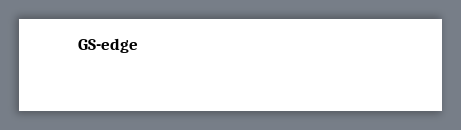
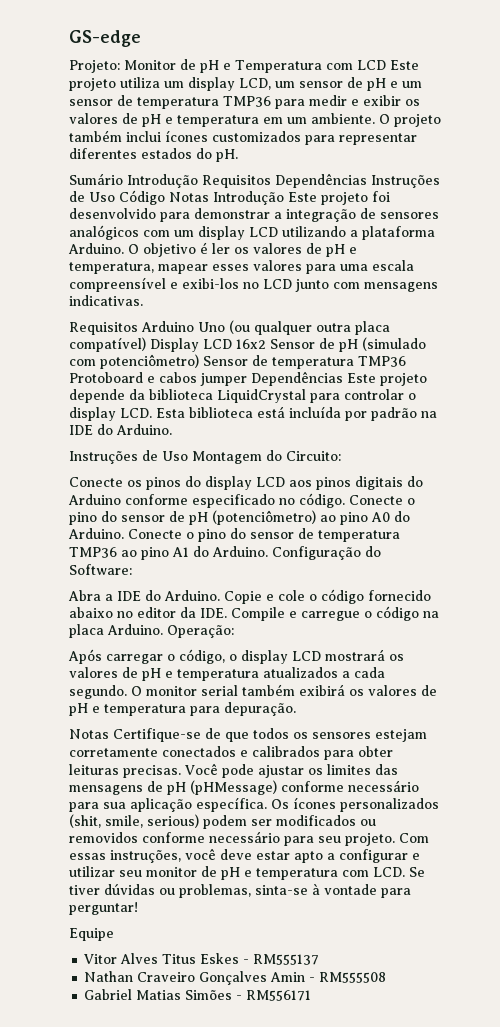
+ Projeto: Monitor de pH e Temperatura com LCD Este projeto utiliza um display LCD, um sensor de pH e um sensor de temperatura TMP36 para medir e exibir os valores de pH e temperatura em um ambiente. O projeto também inclui ícones customizados para representar diferentes estados do pH.
+ Sumário Introdução Requisitos Dependências Instruções de Uso Código Notas Introdução Este projeto foi desenvolvido para demonstrar a integração de sensores analógicos com um display LCD utilizando a plataforma Arduino. O objetivo é ler os valores de pH e temperatura, mapear esses valores para uma escala compreensível e exibi-los no LCD junto com mensagens indicativas.
+ Requisitos Arduino Uno (ou qualquer outra placa compatível) Display LCD 16x2 Sensor de pH (simulado com potenciômetro) Sensor de temperatura TMP36 Protoboard e cabos jumper Dependências Este projeto depende da biblioteca LiquidCrystal para controlar o display LCD. Esta biblioteca está incluída por padrão na IDE do Arduino.
+ Instruções de Uso Montagem do Circuito:
+ Conecte os pinos do display LCD aos pinos digitais do Arduino conforme especificado no código. Conecte o pino do sensor de pH (potenciômetro) ao pino A0 do Arduino. Conecte o pino do sensor de temperatura TMP36 ao pino A1 do Arduino. Configuração do Software:
+ Abra a IDE do Arduino. Copie e cole o código fornecido abaixo no editor da IDE. Compile e carregue o código na placa Arduino. Operação:
+ Após carregar o código, o display LCD mostrará os valores de pH e temperatura atualizados a cada segundo. O monitor serial também exibirá os valores de pH e temperatura para depuração.
+ Notas Certifique-se de que todos os sensores estejam corretamente conectados e calibrados para obter leituras precisas. Você pode ajustar os limites das mensagens de pH (pHMessage) conforme necessário para sua aplicação específica. Os ícones personalizados (shit, smile, serious) podem ser modificados ou removidos conforme necessário para seu projeto. Com essas instruções, você deve estar apto a configurar e utilizar seu monitor de pH e temperatura com LCD. Se tiver dúvidas ou problemas, sinta-se à vontade para perguntar!
+ Equipe
+ Vitor Alves Titus Eskes - RM555137
+ Nathan Craveiro Gonçalves Amin - RM555508
+ Gabriel Matias Simões - RM556171

